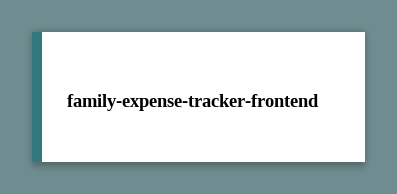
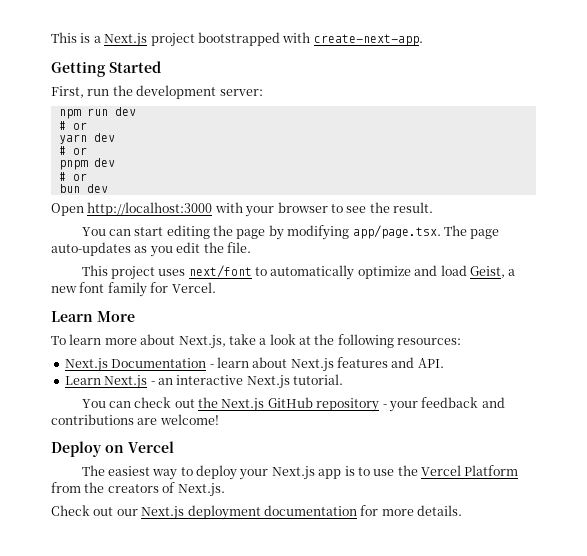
- family-expense-tracker-frontend
+ This is a Next.js project bootstrapped with create-next-app.
+ Getting Started
+ First, run the development server:
+ npm run dev
+ # or
+ yarn dev
+ # or
+ pnpm dev
+ # or
+ bun dev
+ Open http://localhost:3000 with your browser to see the result.
+ You can start editing the page by modifying app/page.tsx. The page auto-updates as you edit the file.
+ This project uses next/font to automatically optimize and load Geist, a new font family for Vercel.
+ Learn More
+ To learn more about Next.js, take a look at the following resources:
+ Next.js Documentation - learn about Next.js features and API.
+ Learn Next.js - an interactive Next.js tutorial.
+ You can check out the Next.js GitHub repository - your feedback and contributions are welcome!
+ Deploy on Vercel
+ The easiest way to deploy your Next.js app is to use the Vercel Platform from the creators of Next.js.
+ Check out our Next.js deployment documentation for more details.

